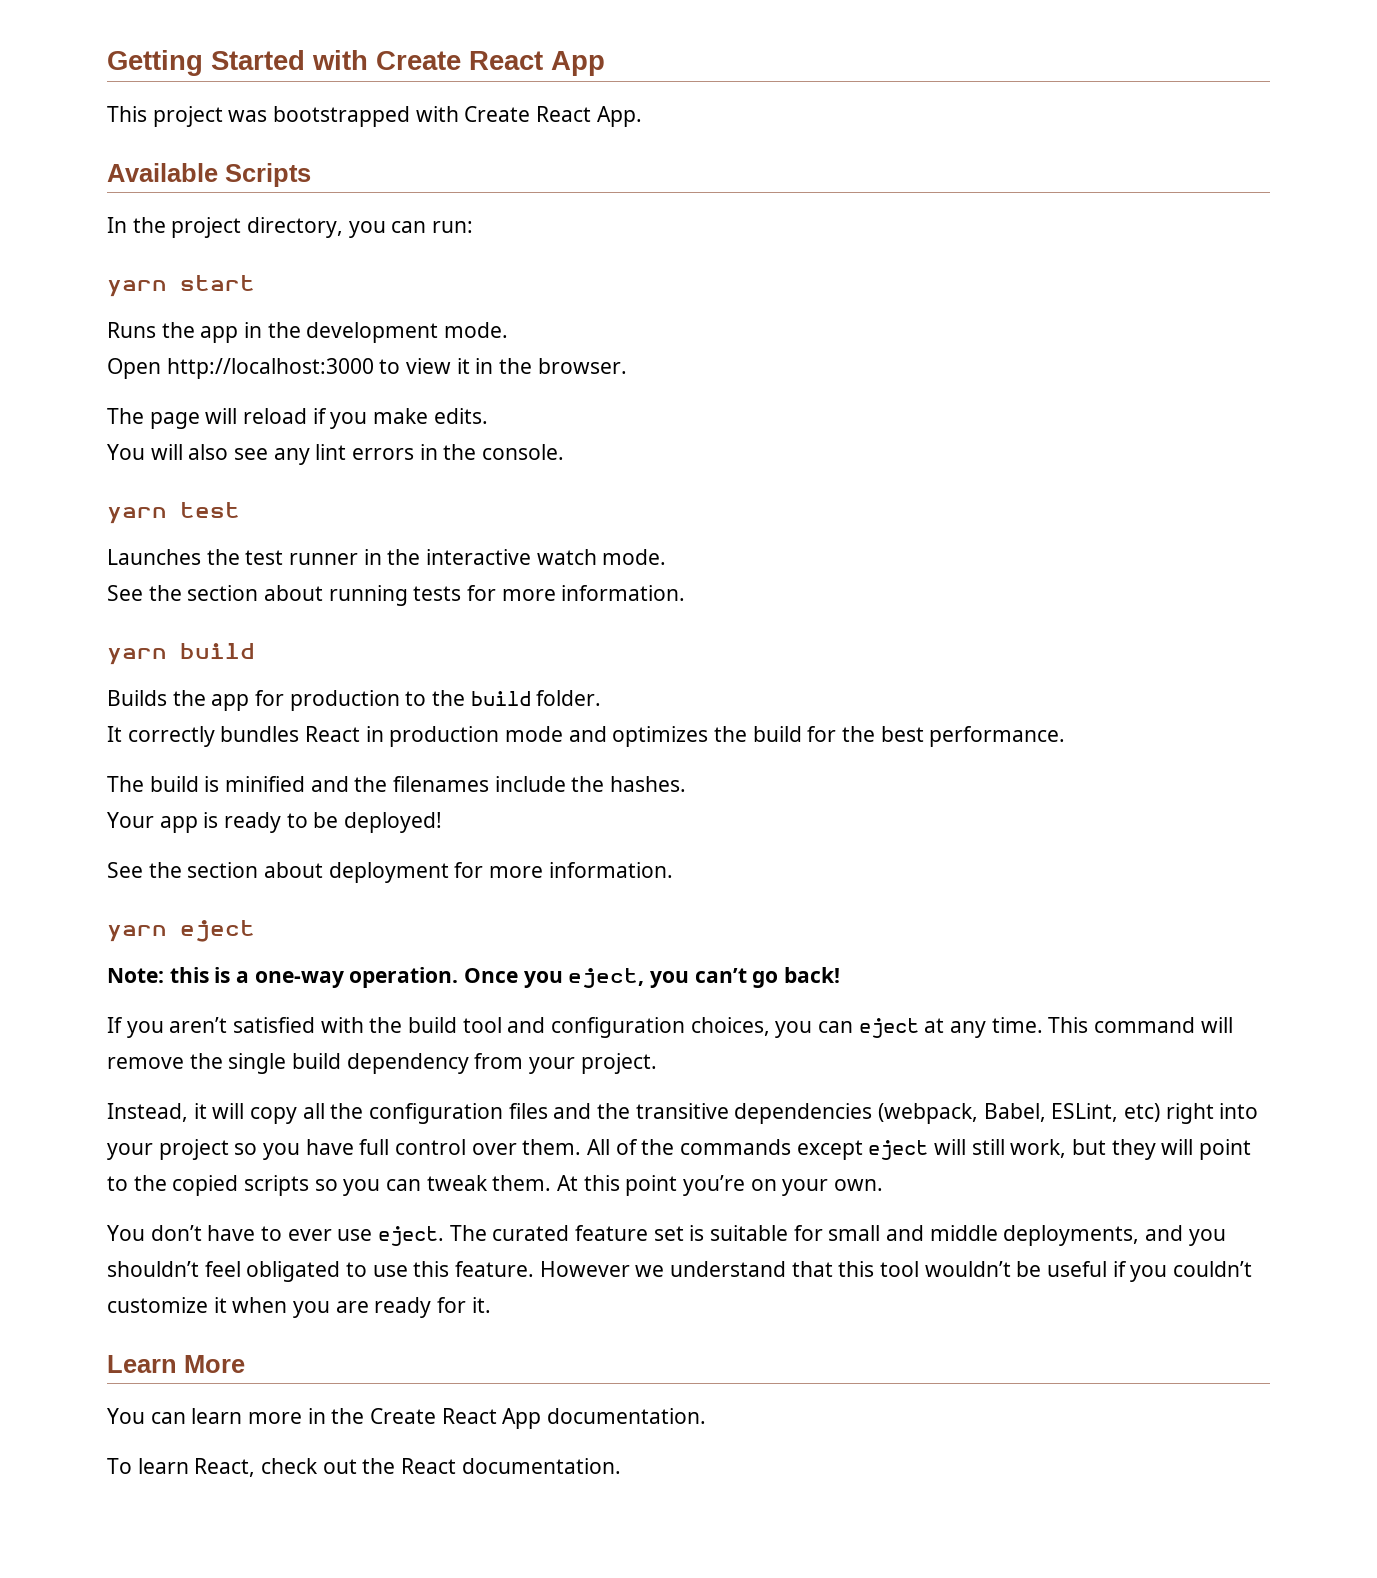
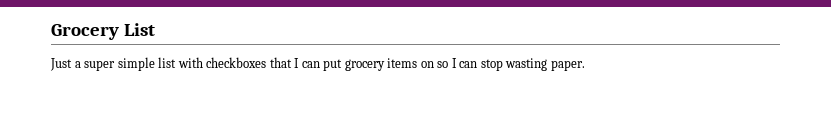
- Getting Started with Create React App
- This project was bootstrapped with Create React App.
- Available Scripts
- In the project directory, you can run:
- yarn start
- Runs the app in the development mode.
- Open http://localhost:3000 to view it in the browser.
- The page will reload if you make edits.
- You will also see any lint errors in the console.
- yarn test
- Launches the test runner in the interactive watch mode.
- See the section about running tests for more information.
- yarn build
- Builds the app for production to the build folder.
- It correctly bundles React in production mode and optimizes the build for the best performance.
- The build is minified and the filenames include the hashes.
- Your app is ready to be deployed!
- See the section about deployment for more information.
- yarn eject
- Note: this is a one-way operation. Once you eject, you can’t go back!
- If you aren’t satisfied with the build tool and configuration choices, you can eject at any time. This command will remove the single build dependency from your project.
- Instead, it will copy all the configuration files and the transitive dependencies (webpack, Babel, ESLint, etc) right into your project so you have full control over them. All of the commands except eject will still work, but they will point to the copied scripts so you can tweak them. At this point you’re on your own.
- You don’t have to ever use eject. The curated feature set is suitable for small and middle deployments, and you shouldn’t feel obligated to use this feature. However we understand that this tool wouldn’t be useful if you couldn’t customize it when you are ready for it.
- Learn More
- You can learn more in the Create React App documentation.
- To learn React, check out the React documentation.
+ Grocery List
+ Just a super simple list with checkboxes that I can put grocery items on so I can stop wasting paper.

